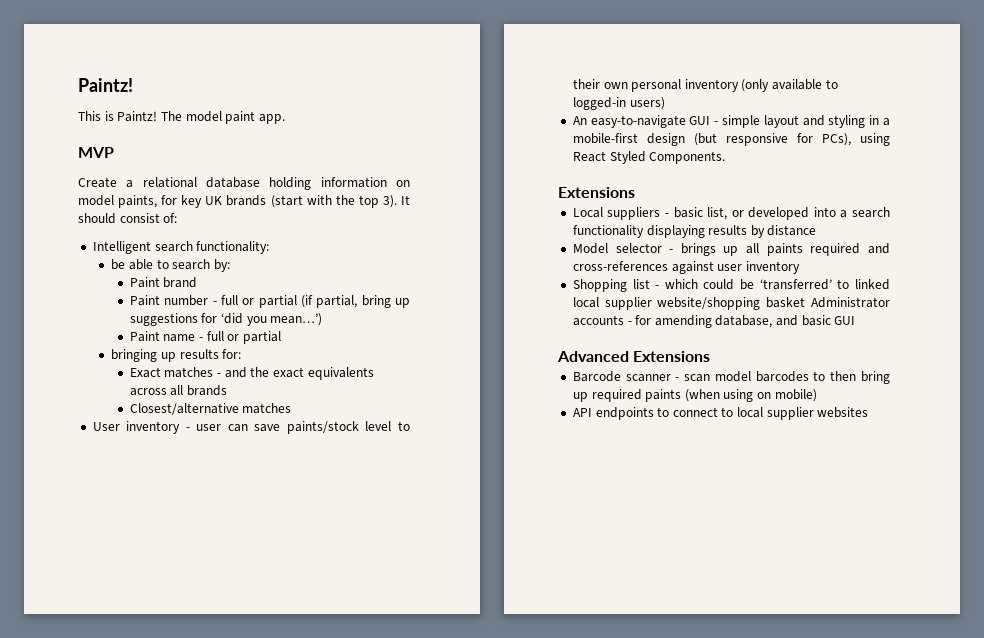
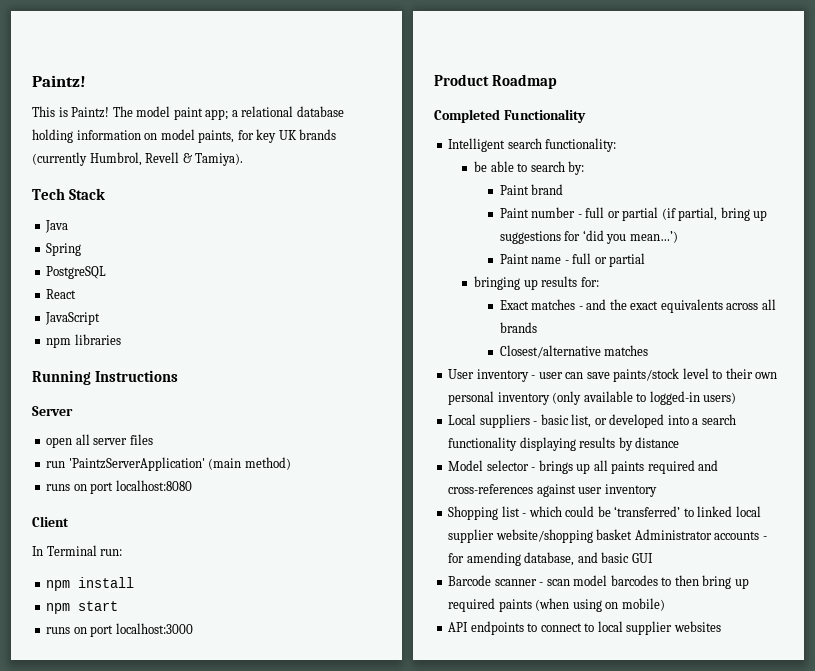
- The model paint app.
- MVP
- Create a relational database holding information on model paints, for key UK brands (start with the top 3). It should consist of:
+ The model paint app; a relational database holding information on model paints, for key UK brands (currently Humbrol, Revell & Tamiya).
+ Tech Stack
+ Java
+ Spring
+ PostgreSQL
+ React
+ JavaScript
+ npm libraries
+ Running Instructions
+ Server
+ open all server files
+ run 'PaintzServerApplication' (main method)
+ runs on port localhost:8080
+ Client
+ In Terminal run:
+ npm install
+ npm start
+ runs on port localhost:3000
+ Product Roadmap
+ Completed Functionality
- An easy-to-navigate GUI - simple layout and styling in a mobile-first design (but responsive for PCs), using React Styled Components.
- Extensions
- Advanced Extensions

